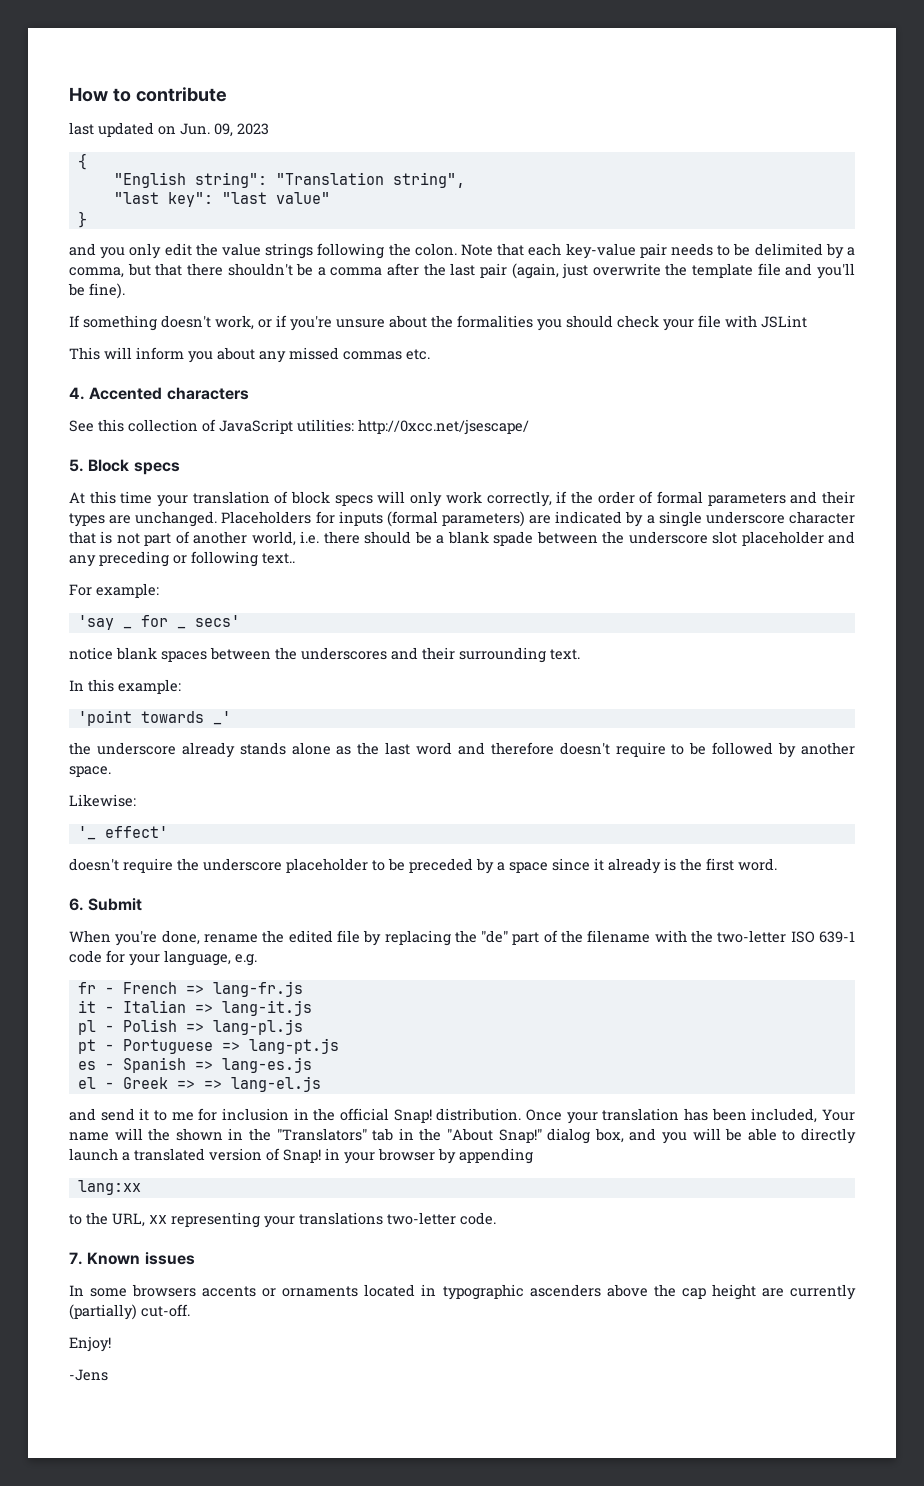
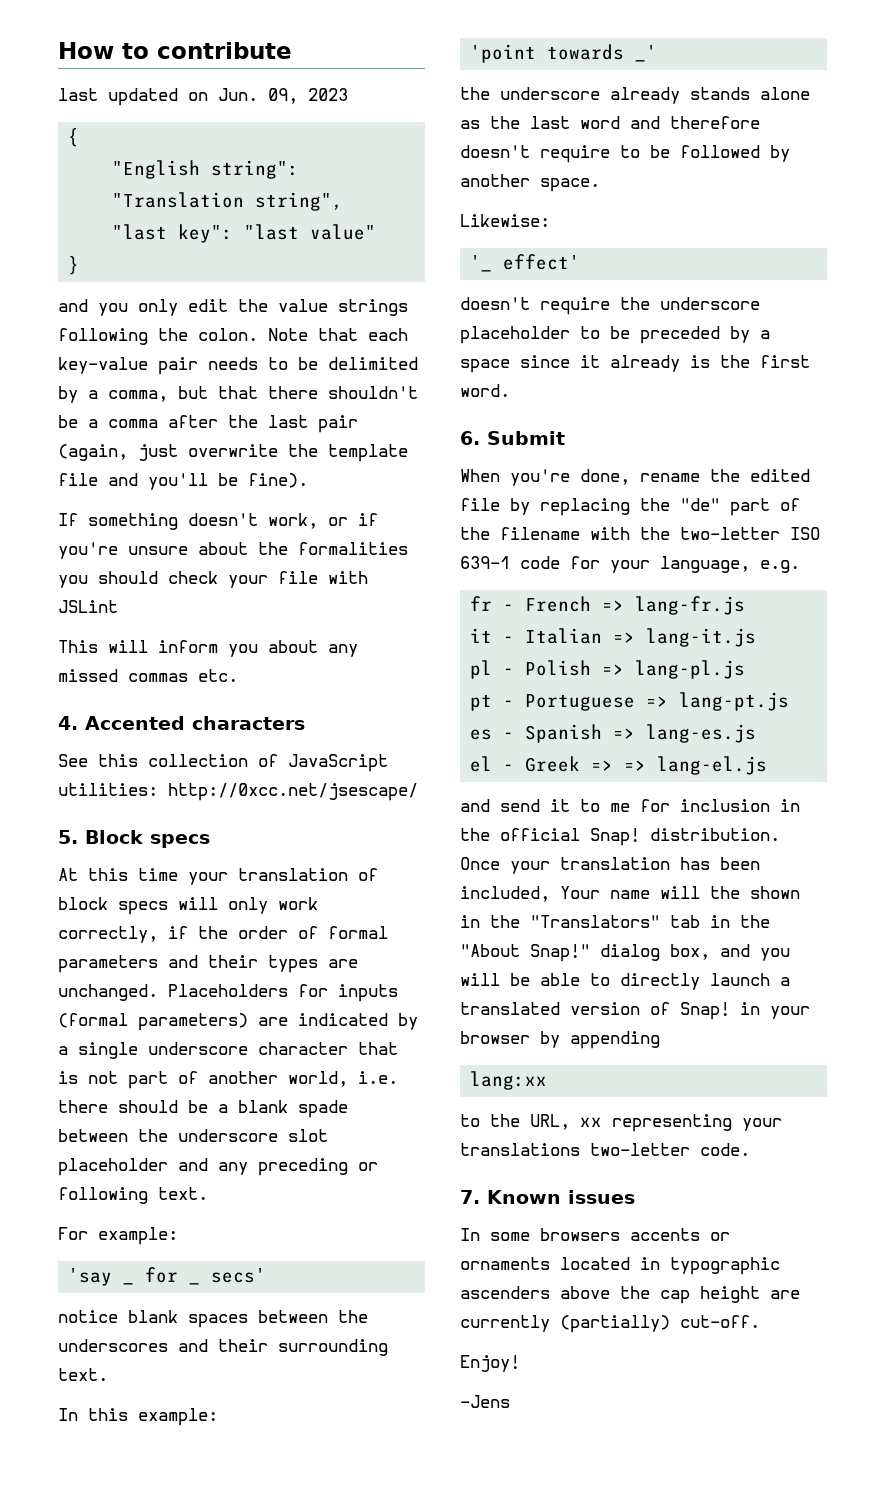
- Placeholders for inputs (formal parameters) are indicated by a single underscore character that is not part of another world, i.e. there should be a blank spade between the underscore slot placeholder and any preceding or following text..
+ Placeholders for inputs (formal parameters) are indicated by a single underscore character that is not part of another world, i.e. there should be a blank spade between the underscore slot placeholder and any preceding or following text.

